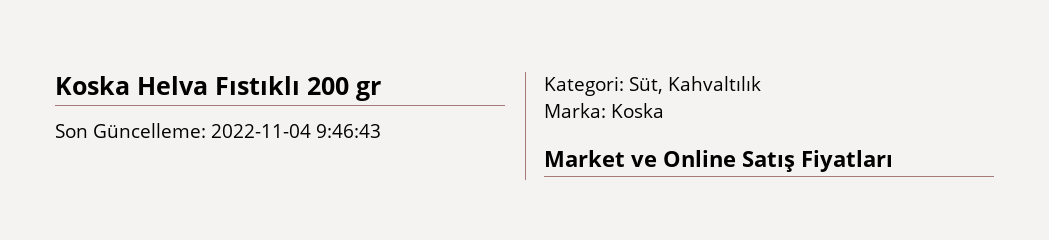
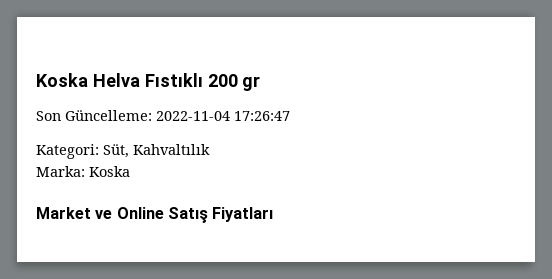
- Son Güncelleme: 2022-11-04 9:46:43
+ Son Güncelleme: 2022-11-04 17:26:47

